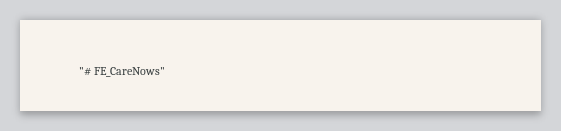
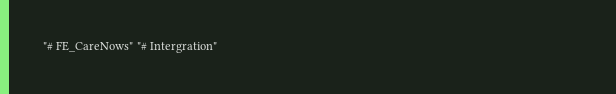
- "# FE_CareNows"
+ "# FE_CareNows" "# Intergration"

